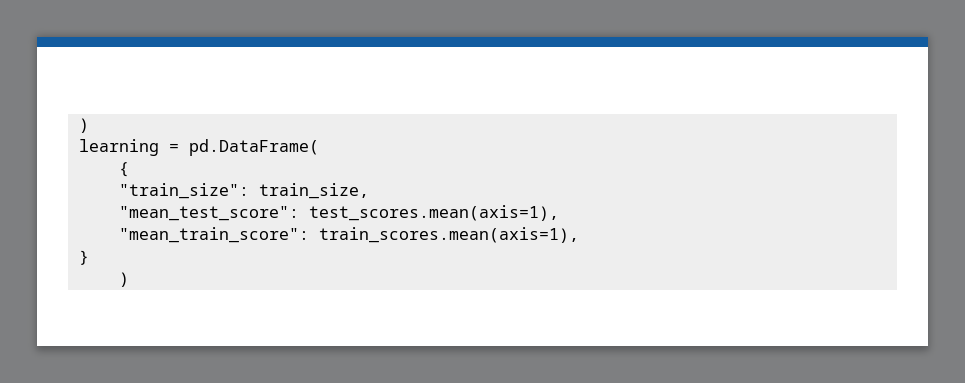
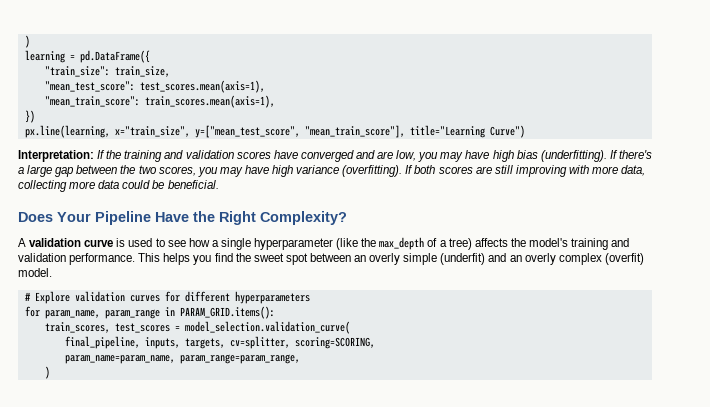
- learning = pd.DataFrame(
- {
+ learning = pd.DataFrame({
- }
+ })
+ px.line(learning, x="train_size", y=["mean_test_score", "mean_train_score"], title="Learning Curve")
+ Interpretation: If the training and validation scores have converged and are low, you may have high bias (underfitting). If there's a large gap between the two scores, you may have high variance (overfitting). If both scores are still improving with more data, collecting more data could be beneficial.
+ Does Your Pipeline Have the Right Complexity?
+ A validation curve is used to see how a single hyperparameter (like the max_depth of a tree) affects the model's training and validation performance. This helps you find the sweet spot between an overly simple (underfit) and an overly complex (overfit) model.
+ # Explore validation curves for different hyperparameters
+ for param_name, param_range in PARAM_GRID.items():
+ train_scores, test_scores = model_selection.validation_curve(
+ final_pipeline, inputs, targets, cv=splitter, scoring=SCORING,
+ param_name=param_name, param_range=param_range,

